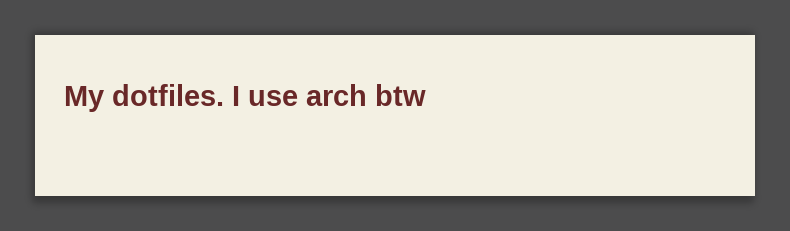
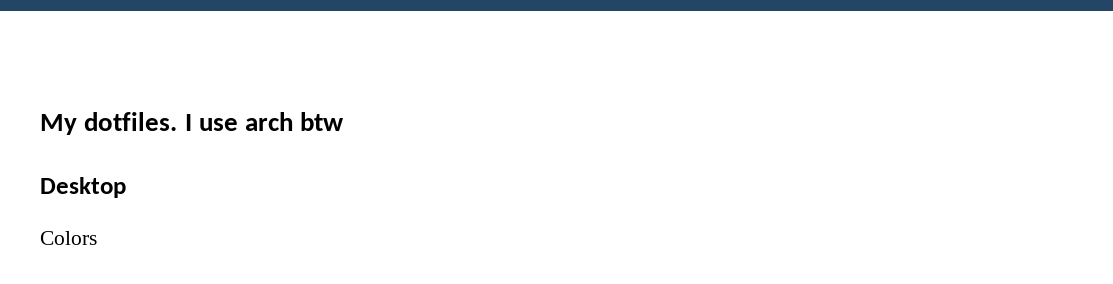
+ Desktop
+ Colors

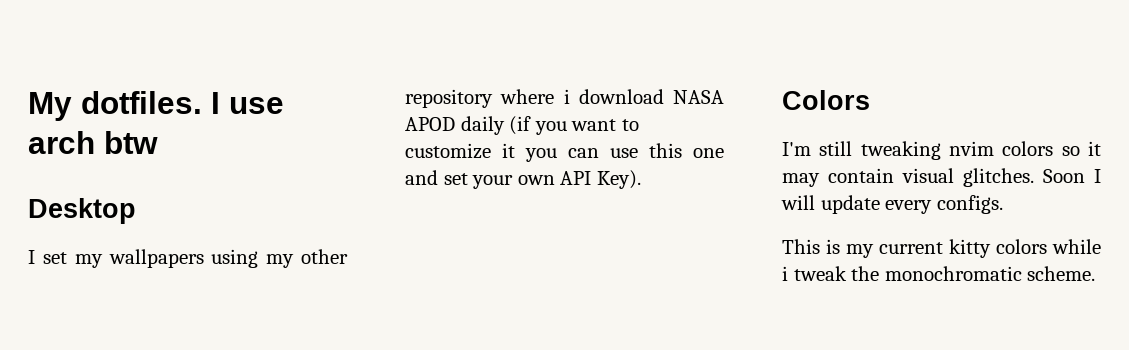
+ I set my wallpapers using my other repository where i download NASA APOD daily (if you want to customize it you can use this one and set your own API Key).
  Colors
+ I'm still tweaking nvim colors so it may contain visual glitches. Soon I will update every configs.
+ This is my current kitty colors while i tweak the monochromatic scheme.

